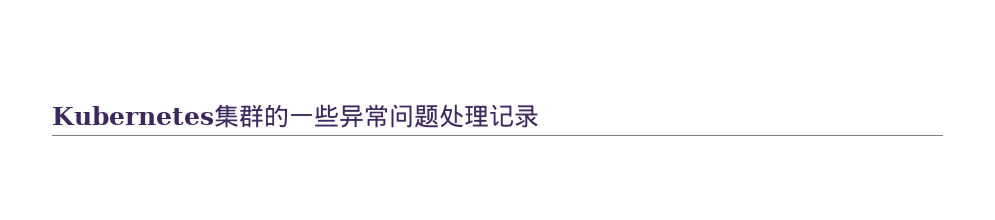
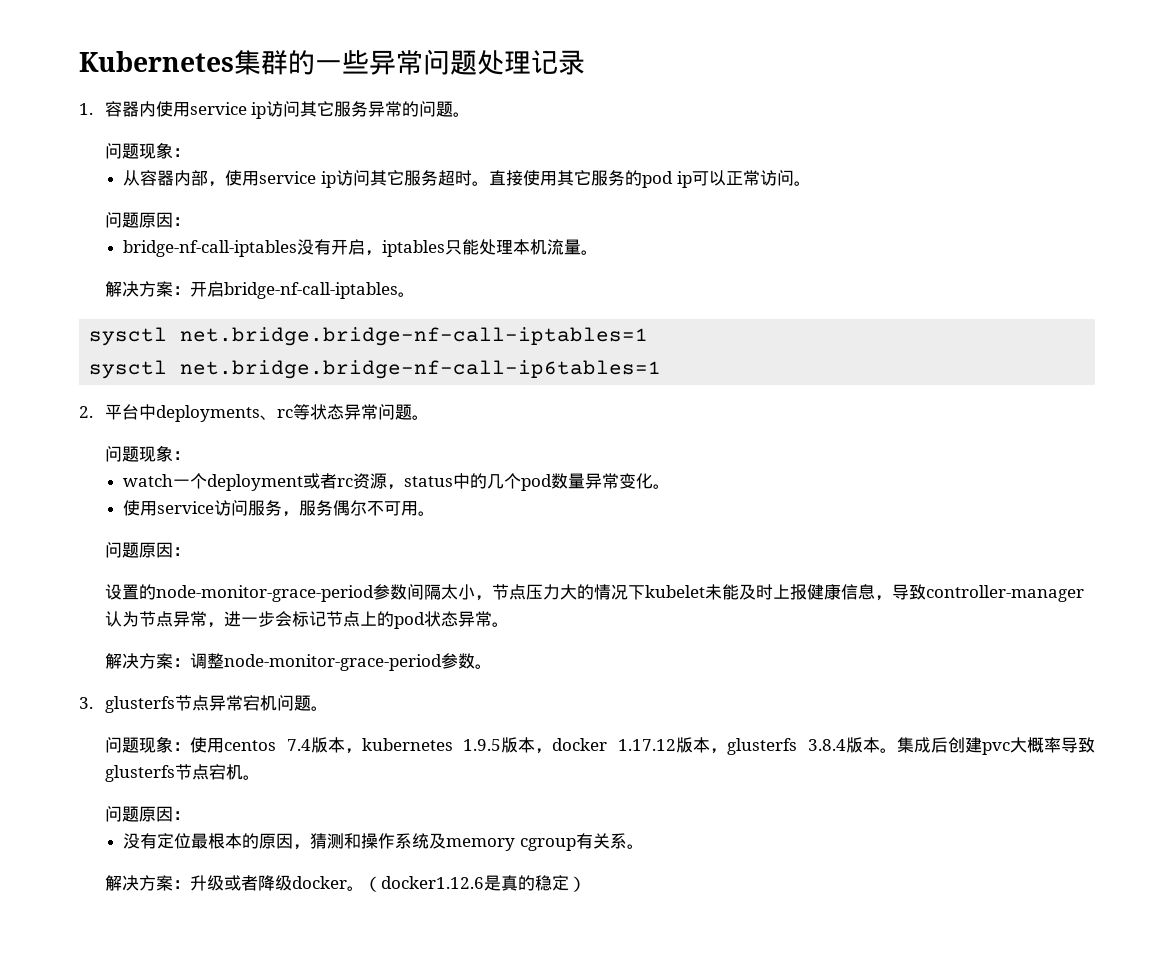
+ 1.容器内使用service ip访问其它服务异常的问题。
+ 问题现象：
+ 从容器内部，使用service ip访问其它服务超时。直接使用其它服务的pod ip可以正常访问。
+ 问题原因：
+ bridge-nf-call-iptables没有开启，iptables只能处理本机流量。
+ 解决方案：开启bridge-nf-call-iptables。
+ sysctl net.bridge.bridge-nf-call-iptables=1
+ sysctl net.bridge.bridge-nf-call-ip6tables=1
+ 2.平台中deployments、rc等状态异常问题。
+ 问题现象：
+ watch一个deployment或者rc资源，status中的几个pod数量异常变化。
+ 使用service访问服务，服务偶尔不可用。
+ 问题原因：
+ 设置的node-monitor-grace-period参数间隔太小，节点压力大的情况下kubelet未能及时上报健康信息，导致controller-manager认为节点异常，进一步会标记节点上的pod状态异常。
+ 解决方案：调整node-monitor-grace-period参数。
+ 3. glusterfs节点异常宕机问题。
+ 问题现象：使用centos 7.4版本，kubernetes 1.9.5版本，docker 1.17.12版本，glusterfs 3.8.4版本。集成后创建pvc大概率导致glusterfs节点宕机。
+ 问题原因：
+ 没有定位最根本的原因，猜测和操作系统及memory cgroup有关系。
+ 解决方案：升级或者降级docker。（docker1.12.6是真的稳定）

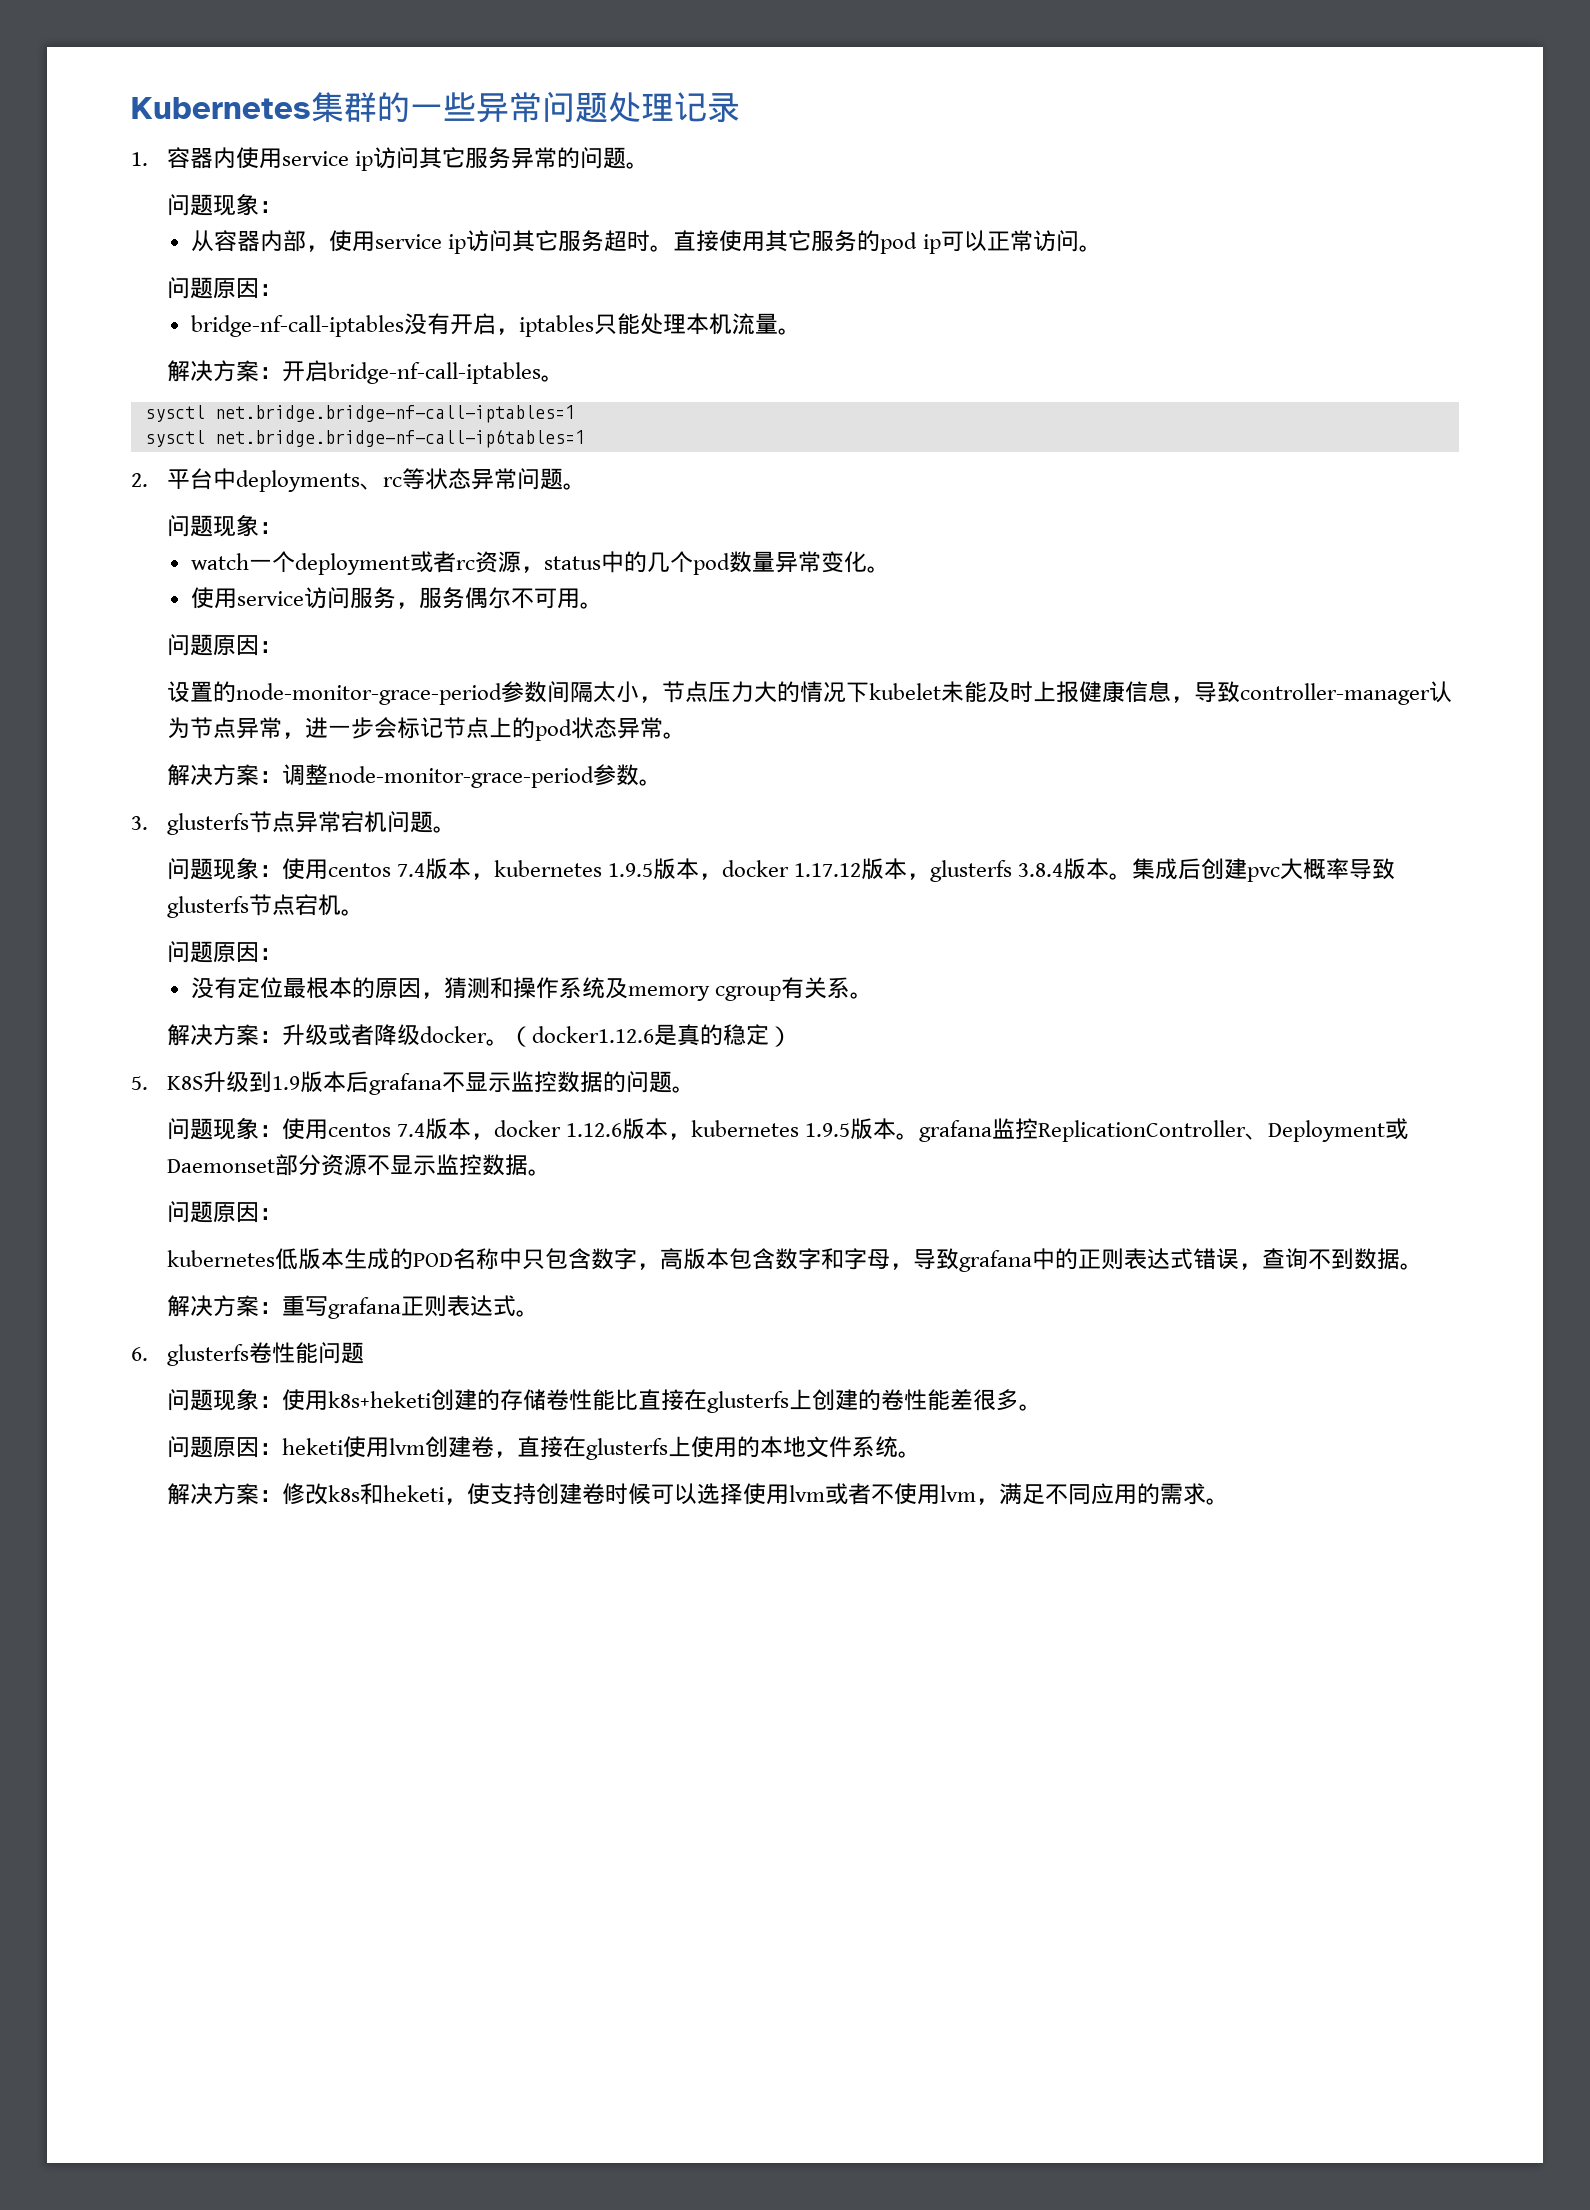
+ 5. K8S升级到1.9版本后grafana不显示监控数据的问题。
+ 问题现象：使用centos 7.4版本，docker 1.12.6版本，kubernetes 1.9.5版本。grafana监控ReplicationController、Deployment或Daemonset部分资源不显示监控数据。
+ 问题原因：
+ kubernetes低版本生成的POD名称中只包含数字，高版本包含数字和字母，导致grafana中的正则表达式错误，查询不到数据。
+ 解决方案：重写grafana正则表达式。
+ 6. glusterfs卷性能问题
+ 问题现象：使用k8s+heketi创建的存储卷性能比直接在glusterfs上创建的卷性能差很多。
+ 问题原因：heketi使用lvm创建卷，直接在glusterfs上使用的本地文件系统。
+ 解决方案：修改k8s和heketi，使支持创建卷时候可以选择使用lvm或者不使用lvm，满足不同应用的需求。

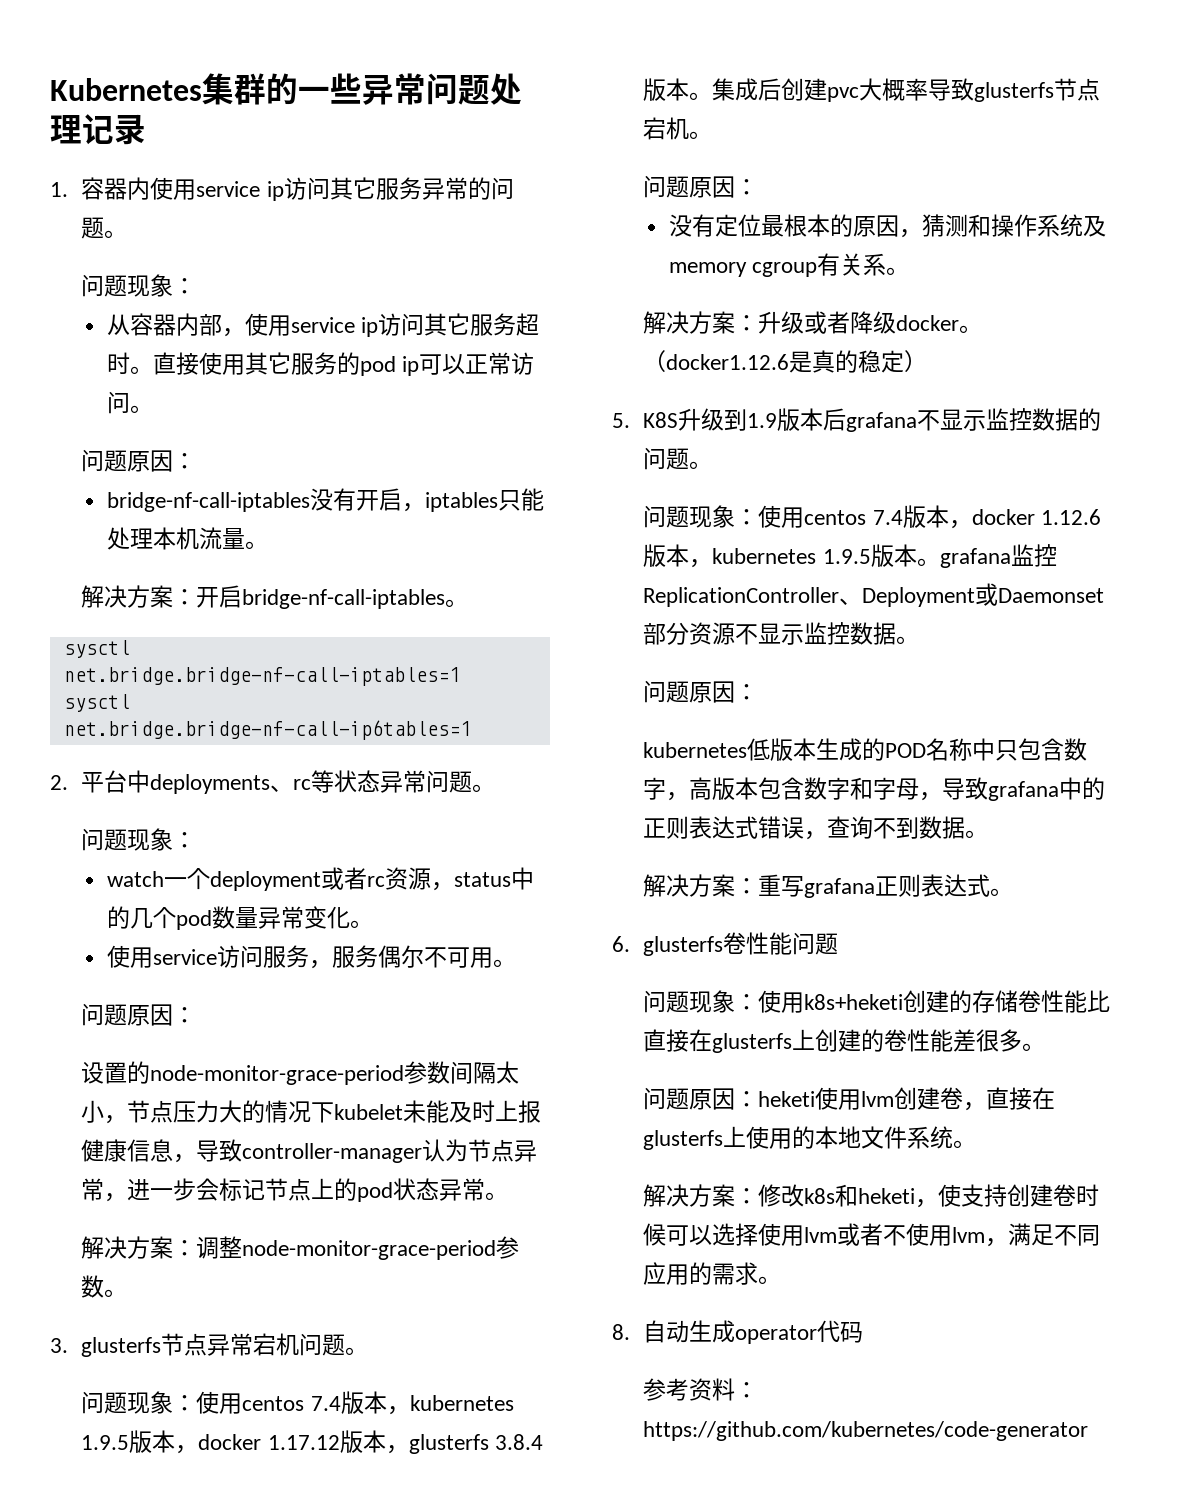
+ 8.自动生成operator代码
+ 参考资料：https://github.com/kubernetes/code-generator

